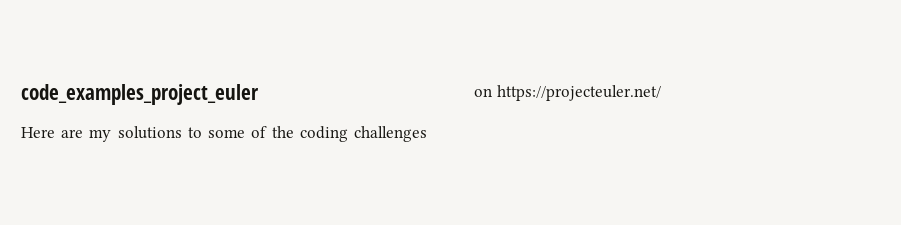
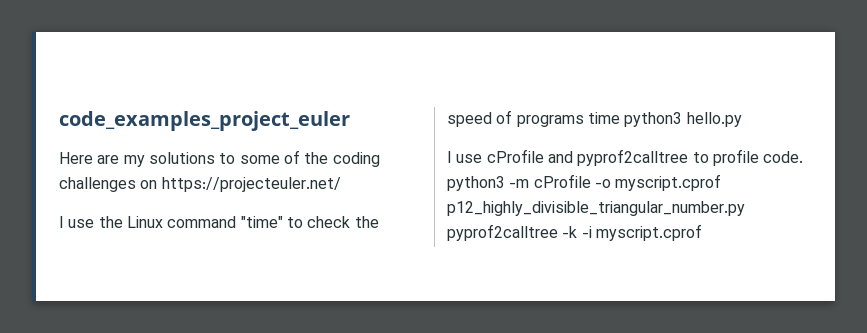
+ I use the Linux command "time" to check the speed of programs time python3 hello.py
+ I use cProfile and pyprof2calltree to profile code. python3 -m cProfile -o myscript.cprof p12_highly_divisible_triangular_number.py pyprof2calltree -k -i myscript.cprof

